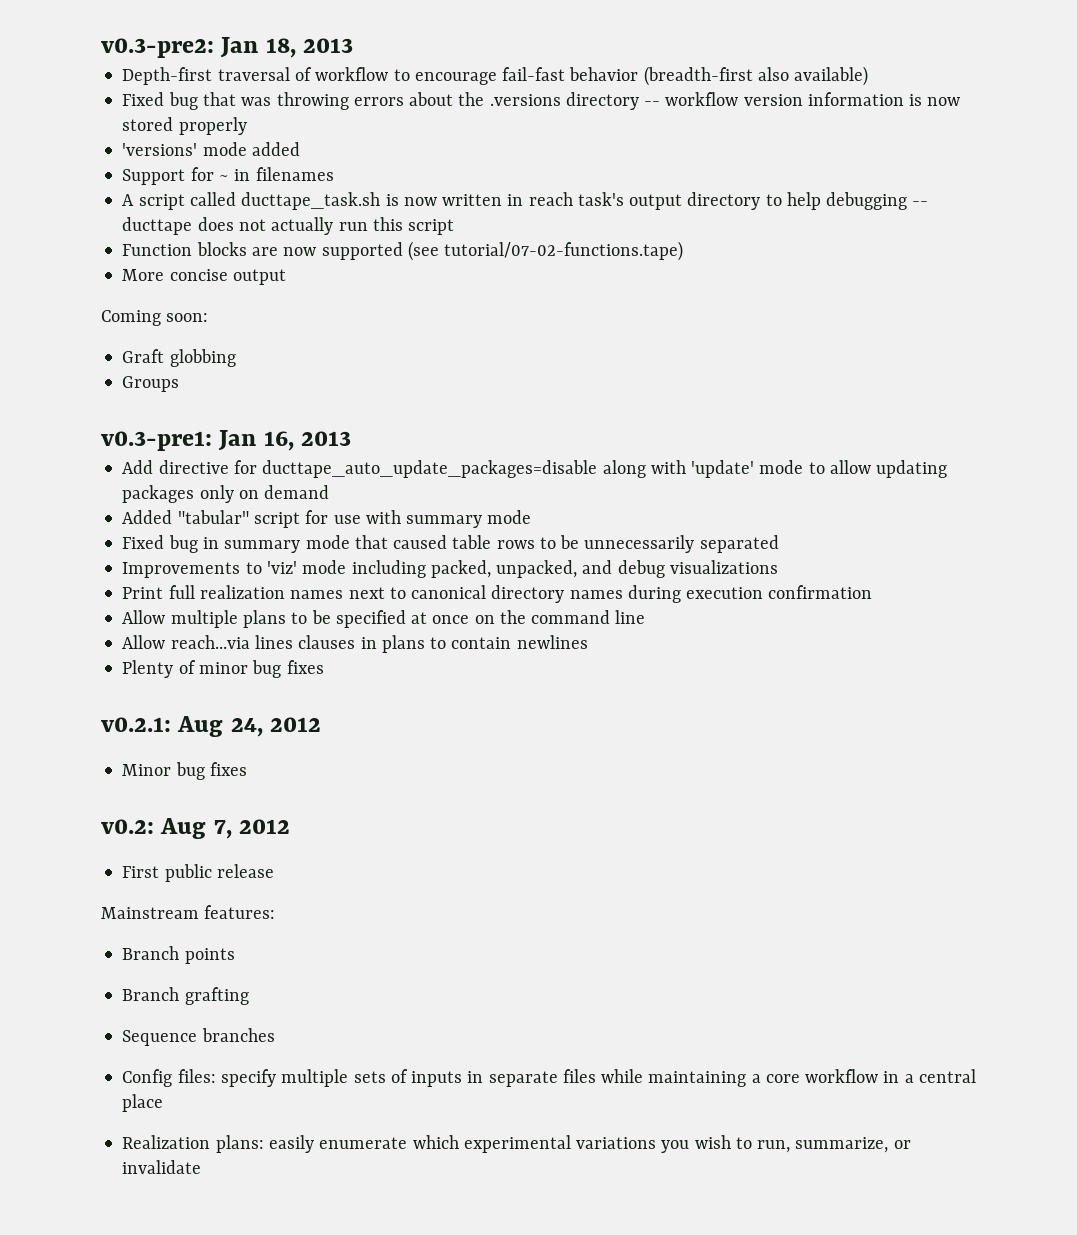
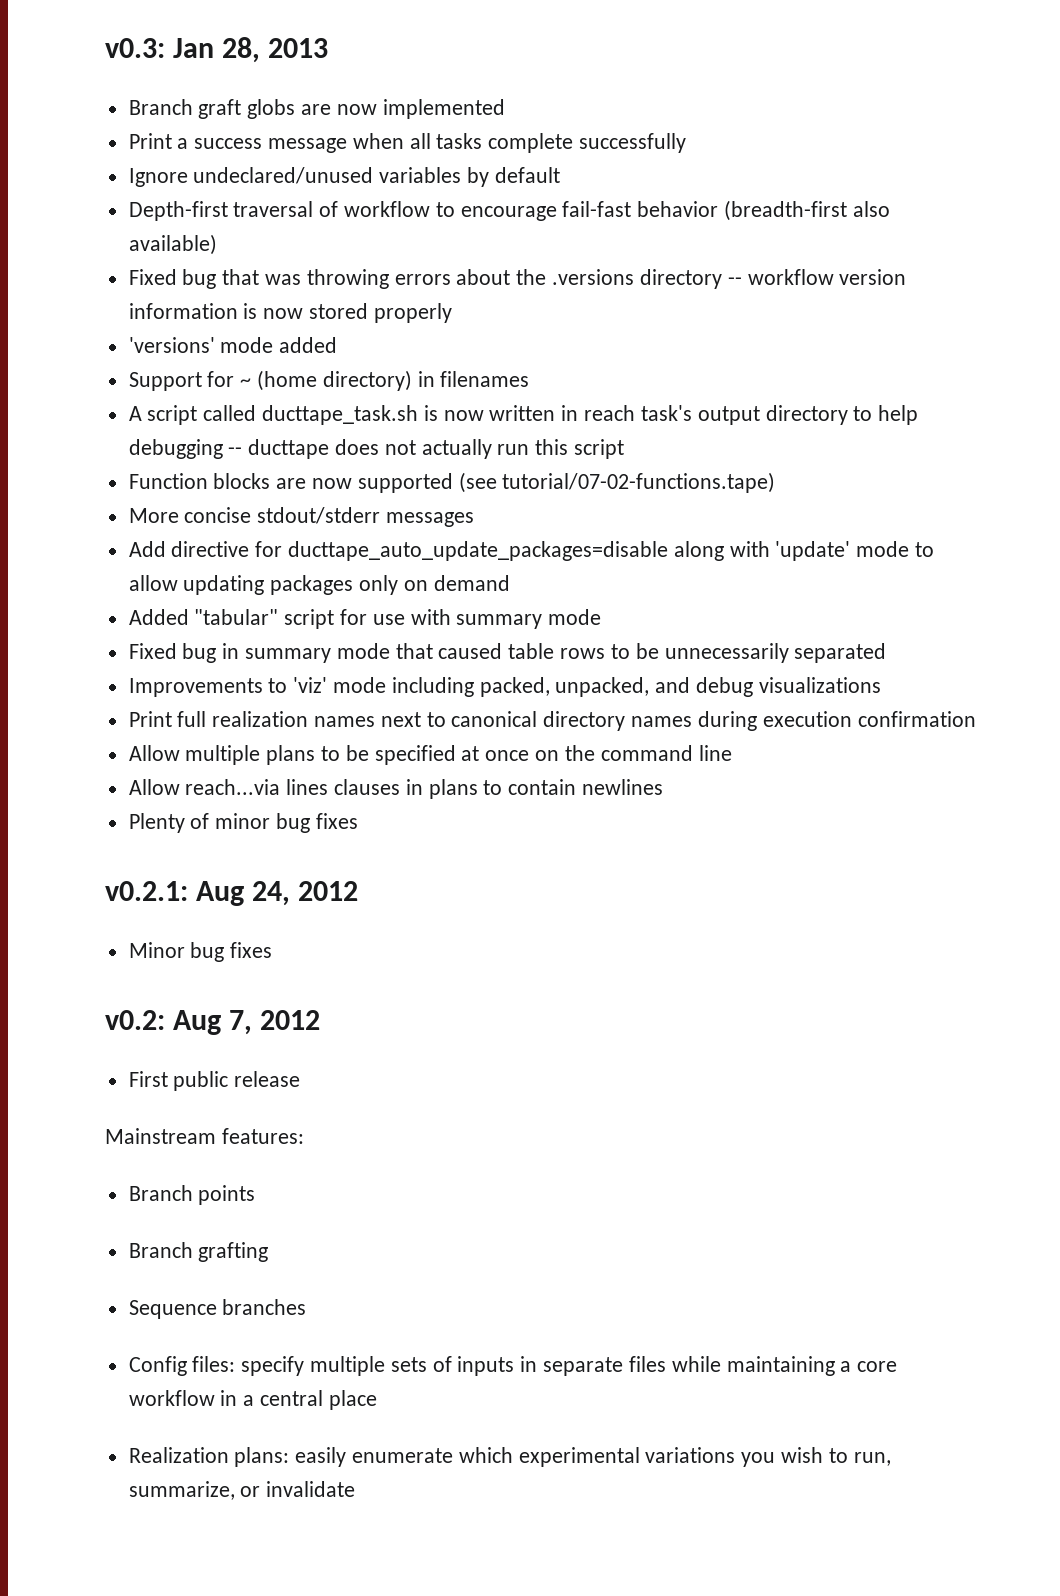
- v0.3-pre2: Jan 18, 2013
+ v0.3: Jan 28, 2013
+ Branch graft globs are now implemented
+ Print a success message when all tasks complete successfully
+ Ignore undeclared/unused variables by default
- Support for ~ in filenames
+ Support for ~ (home directory) in filenames
- More concise output
- Coming soon:
- Graft globbing
- Groups
- v0.3-pre1: Jan 16, 2013
+ More concise stdout/stderr messages

